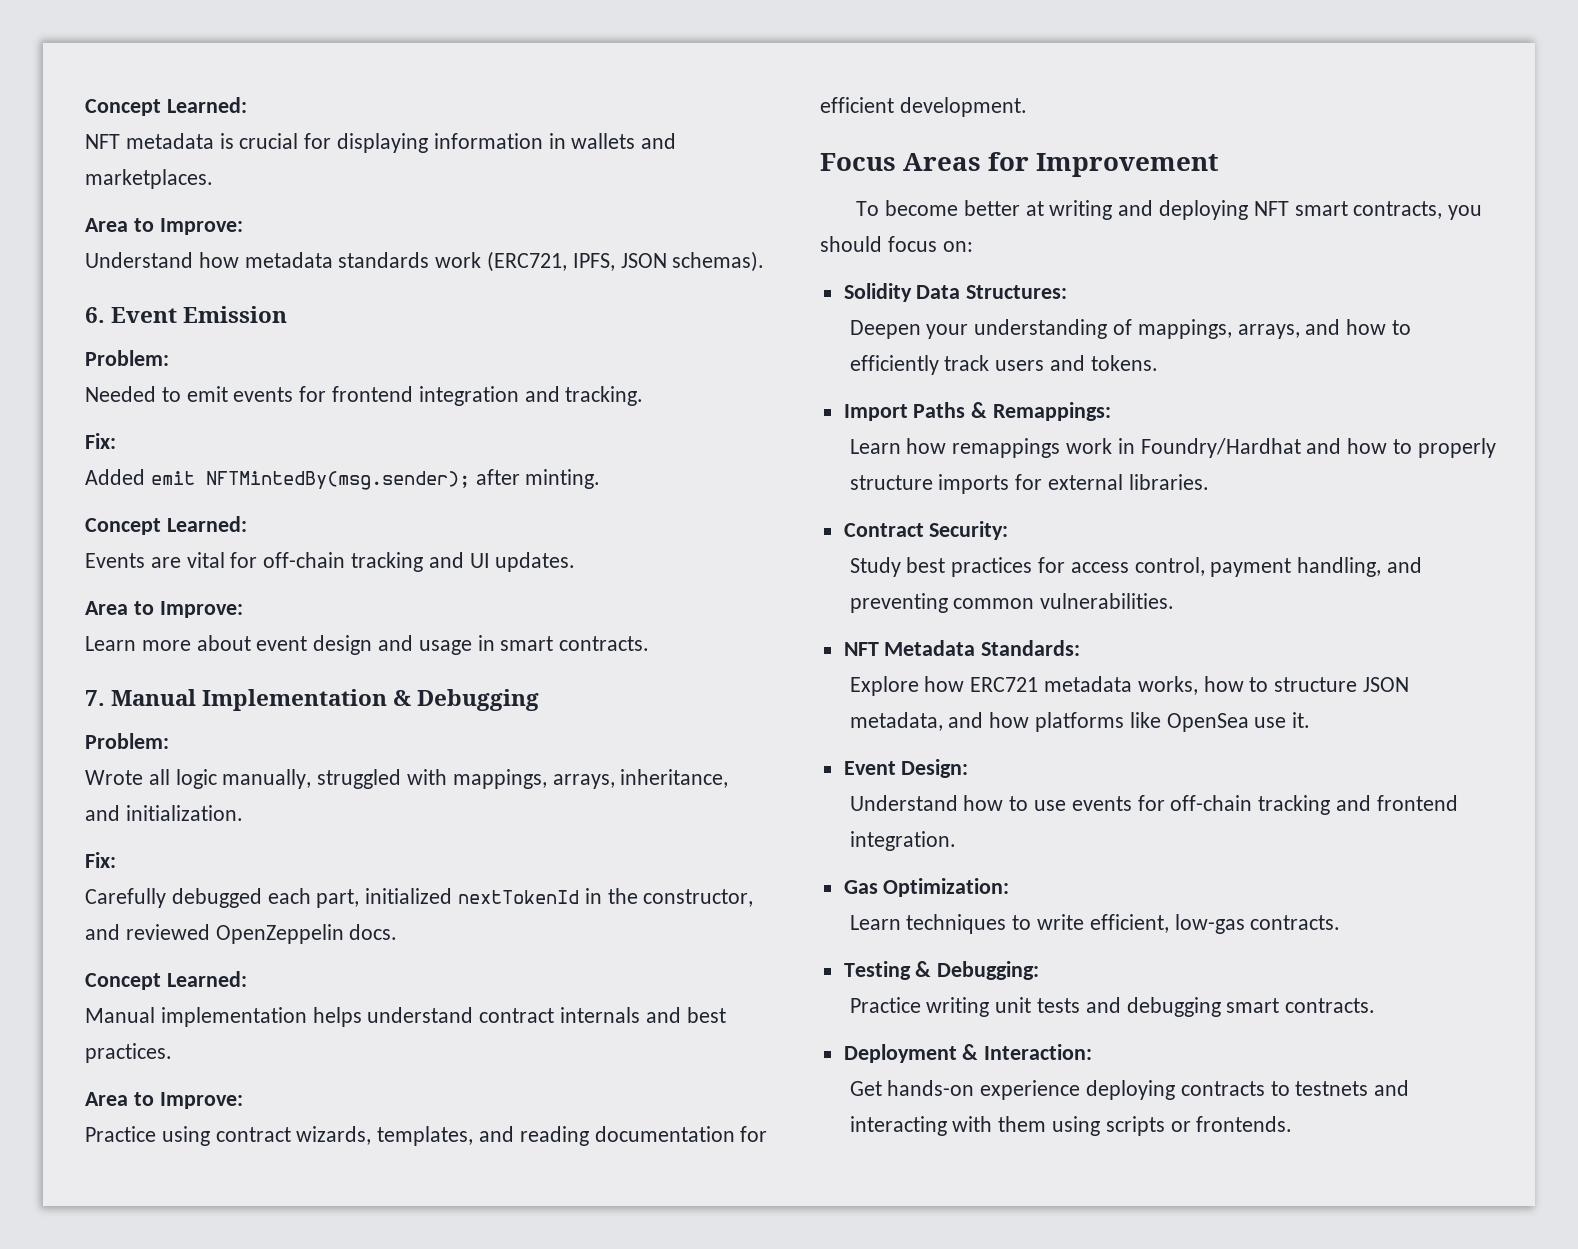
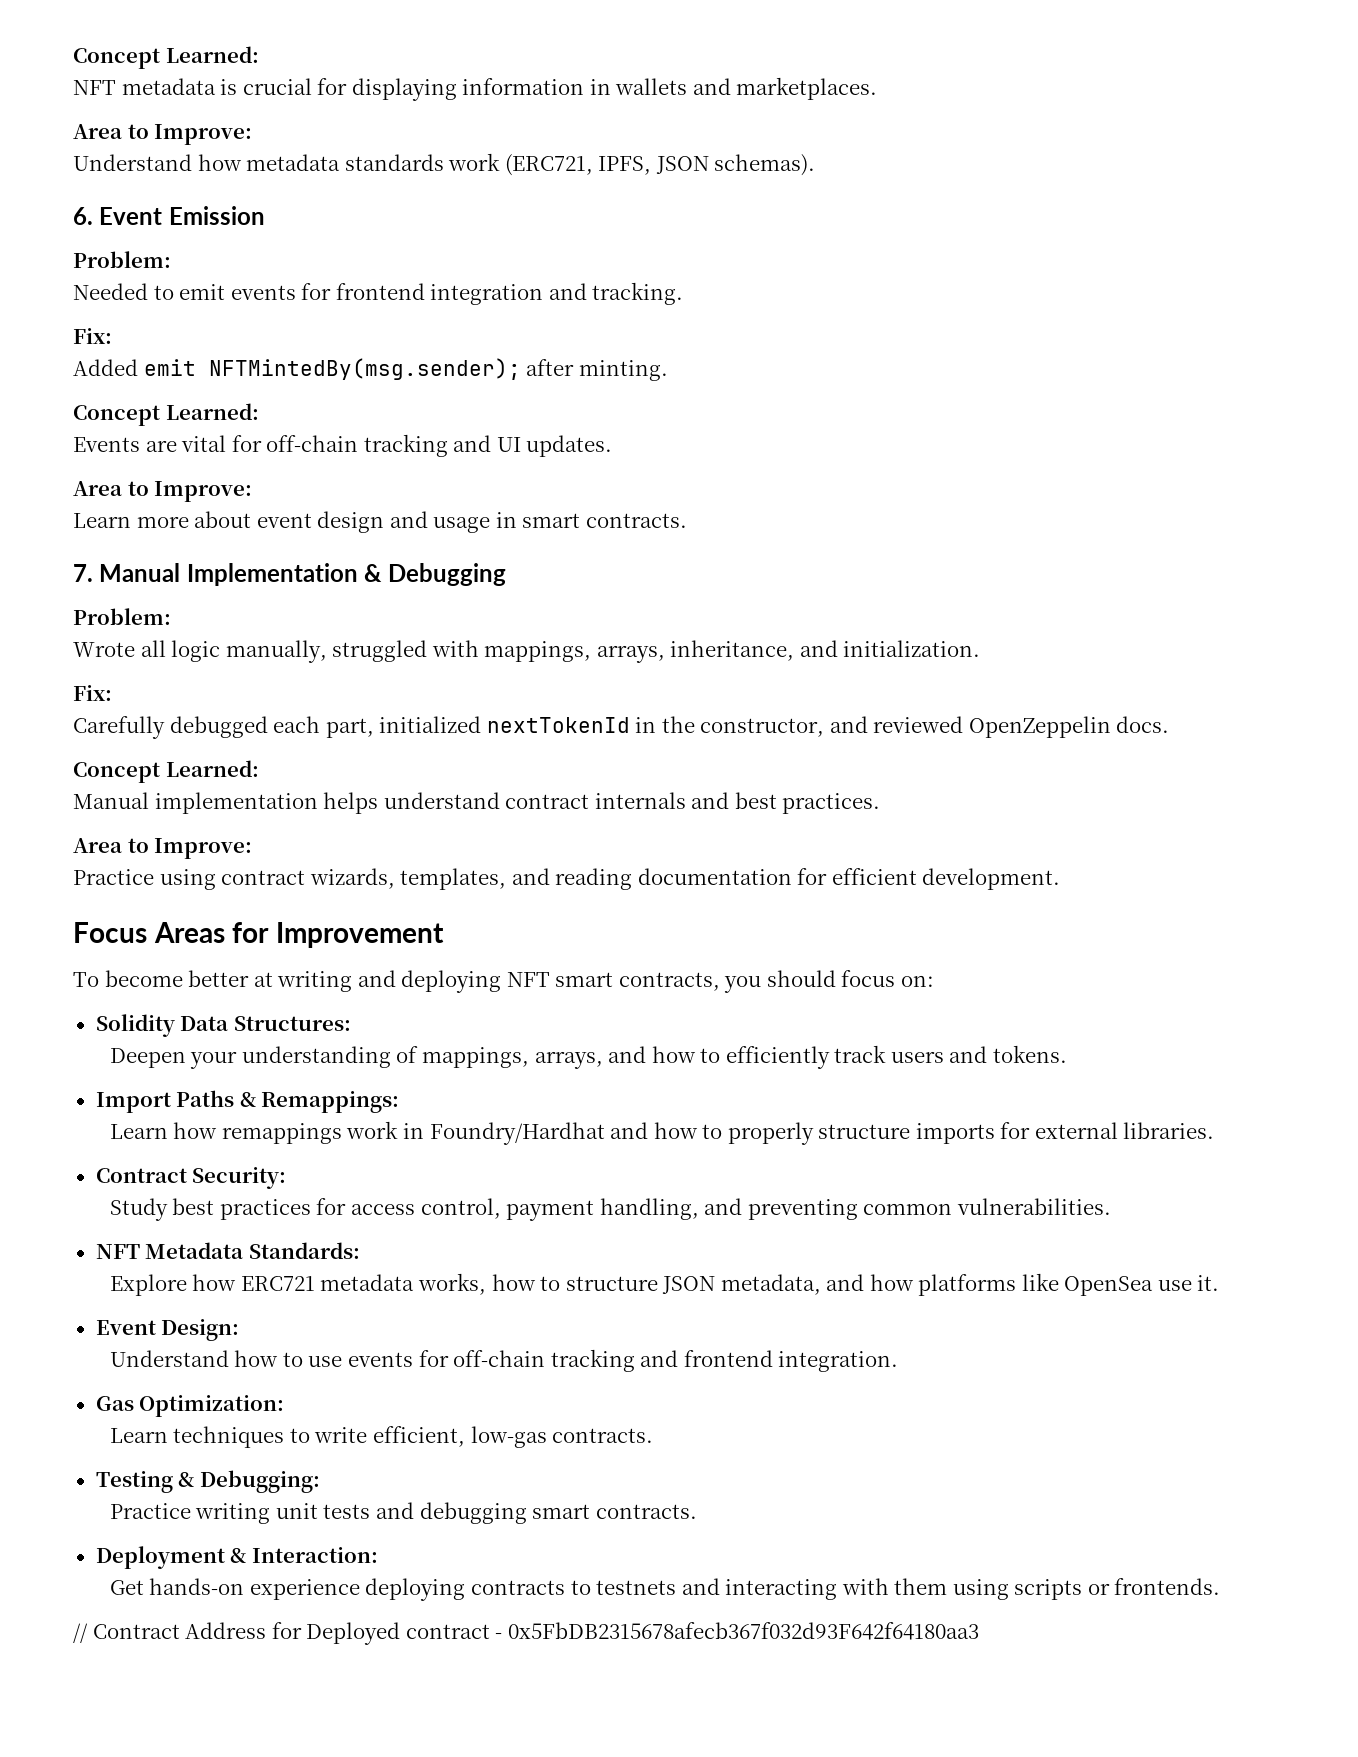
+ // Contract Address for Deployed contract - 0x5FbDB2315678afecb367f032d93F642f64180aa3

